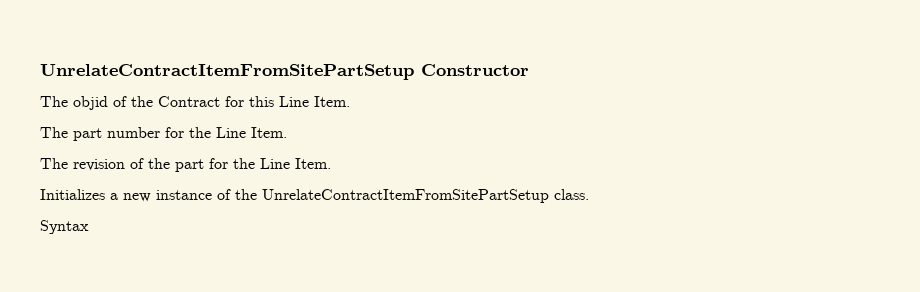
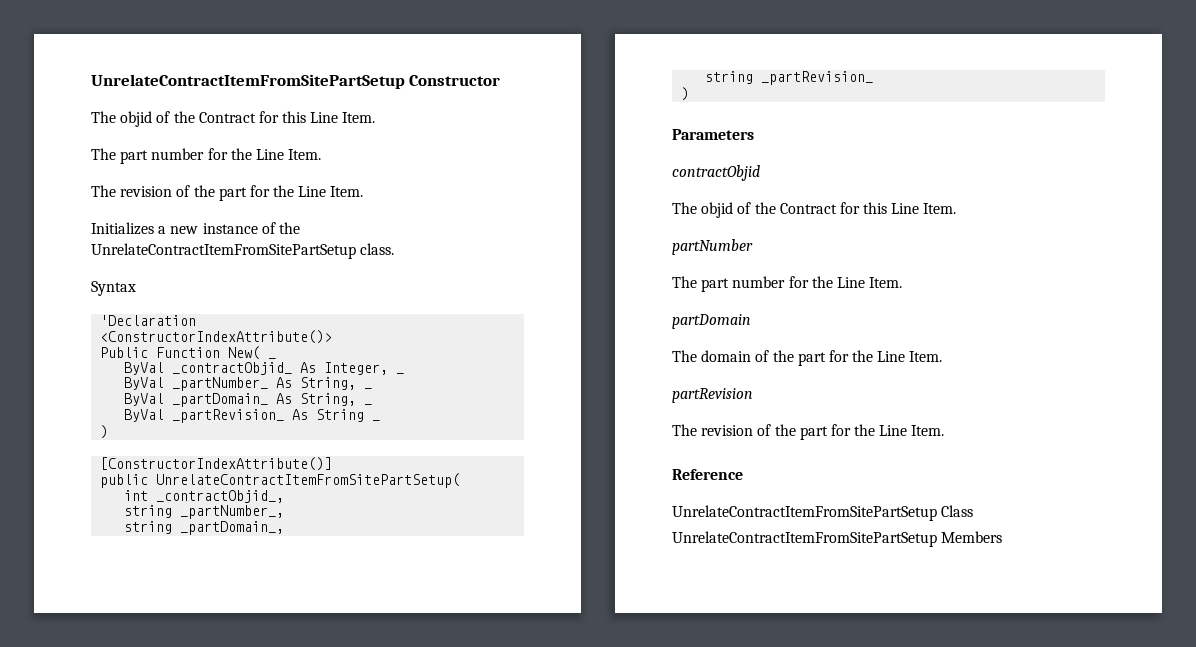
+ 'Declaration
+ <ConstructorIndexAttribute()>
+ Public Function New( _
+ ByVal _contractObjid_ As Integer, _
+ ByVal _partNumber_ As String, _
+ ByVal _partDomain_ As String, _
+ ByVal _partRevision_ As String _
+ )
+ [ConstructorIndexAttribute()]
+ public UnrelateContractItemFromSitePartSetup(
+ int _contractObjid_,
+ string _partNumber_,
+ string _partDomain_,
+ string _partRevision_
+ )
+ Parameters
+ contractObjid
+ The objid of the Contract for this Line Item.
+ partNumber
+ The part number for the Line Item.
+ partDomain
+ The domain of the part for the Line Item.
+ partRevision
+ The revision of the part for the Line Item.
+ Reference
+ UnrelateContractItemFromSitePartSetup Class
+ UnrelateContractItemFromSitePartSetup Members

